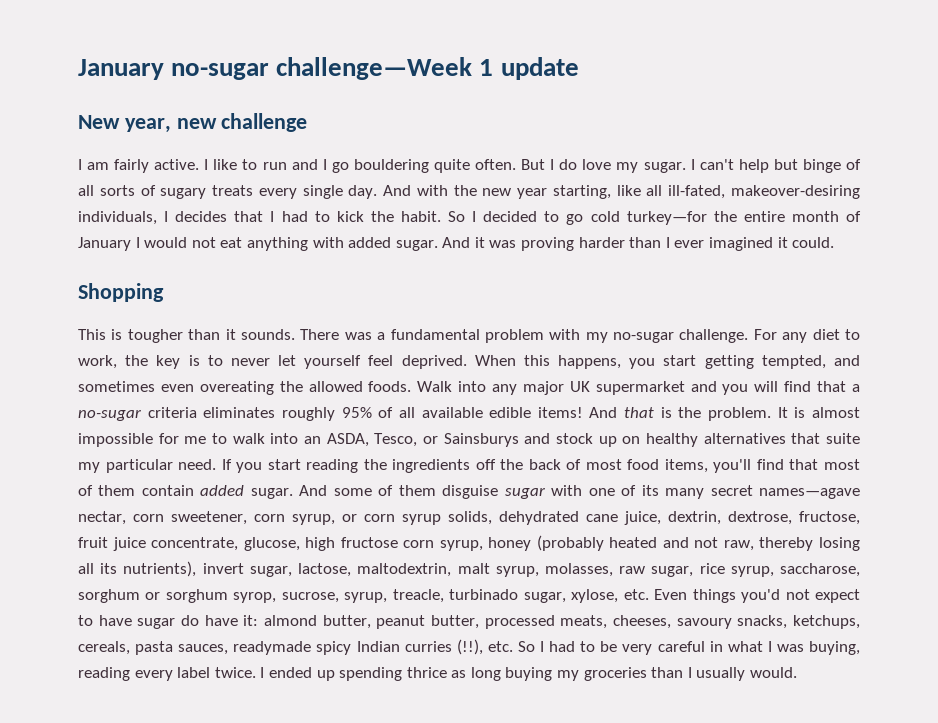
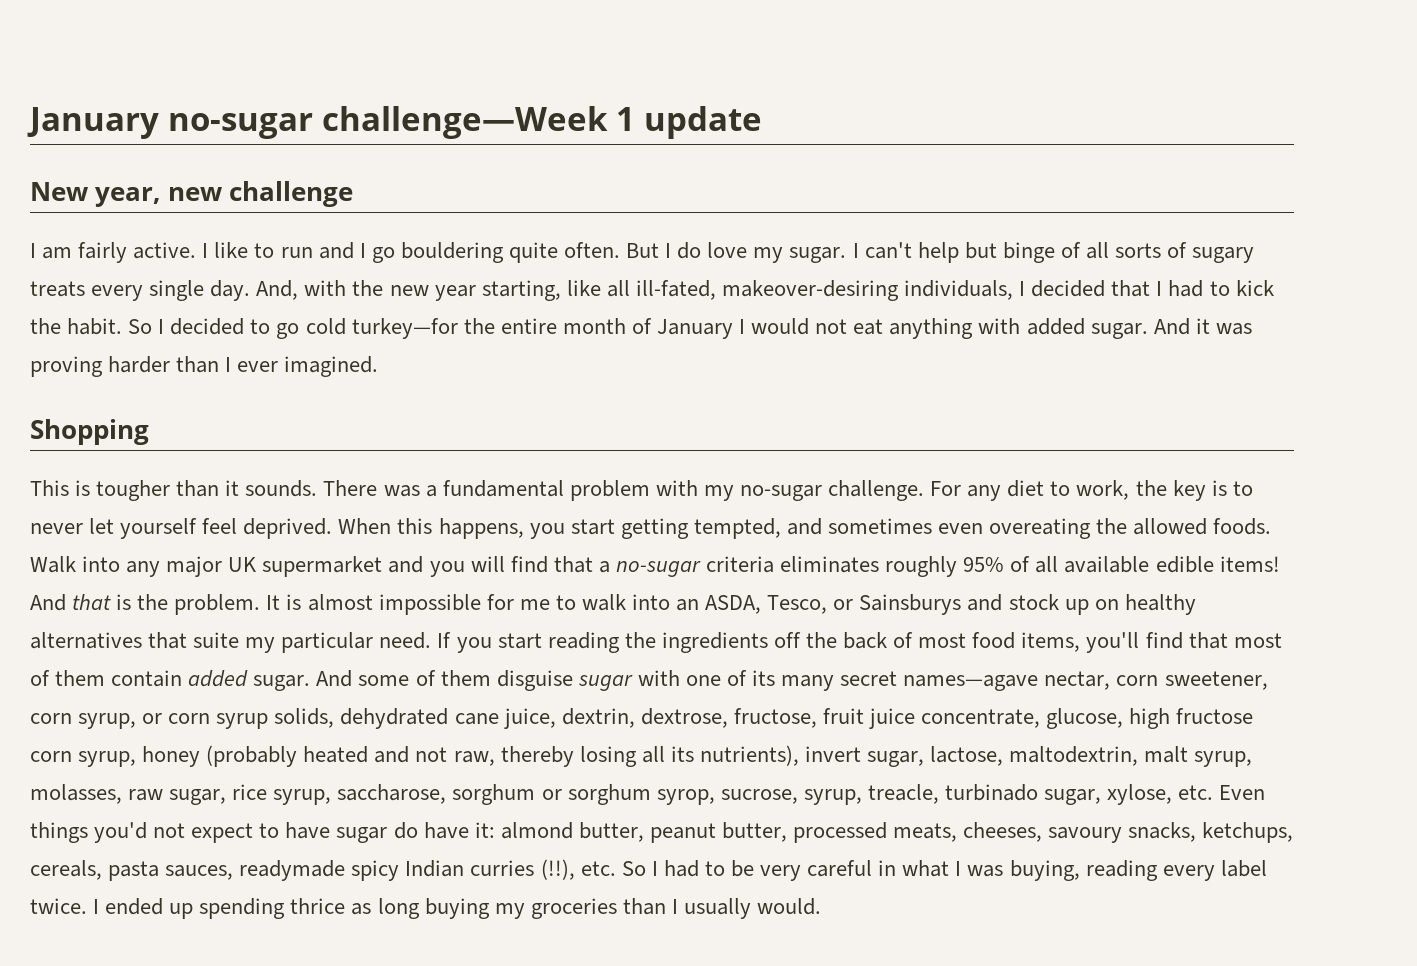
- And with the new year starting, like all ill-fated, makeover-desiring individuals, I decides that I had to kick the habit.
+ And, with the new year starting, like all ill-fated, makeover-desiring individuals, I decided that I had to kick the habit.
- And it was proving harder than I ever imagined it could.
+ And it was proving harder than I ever imagined.

